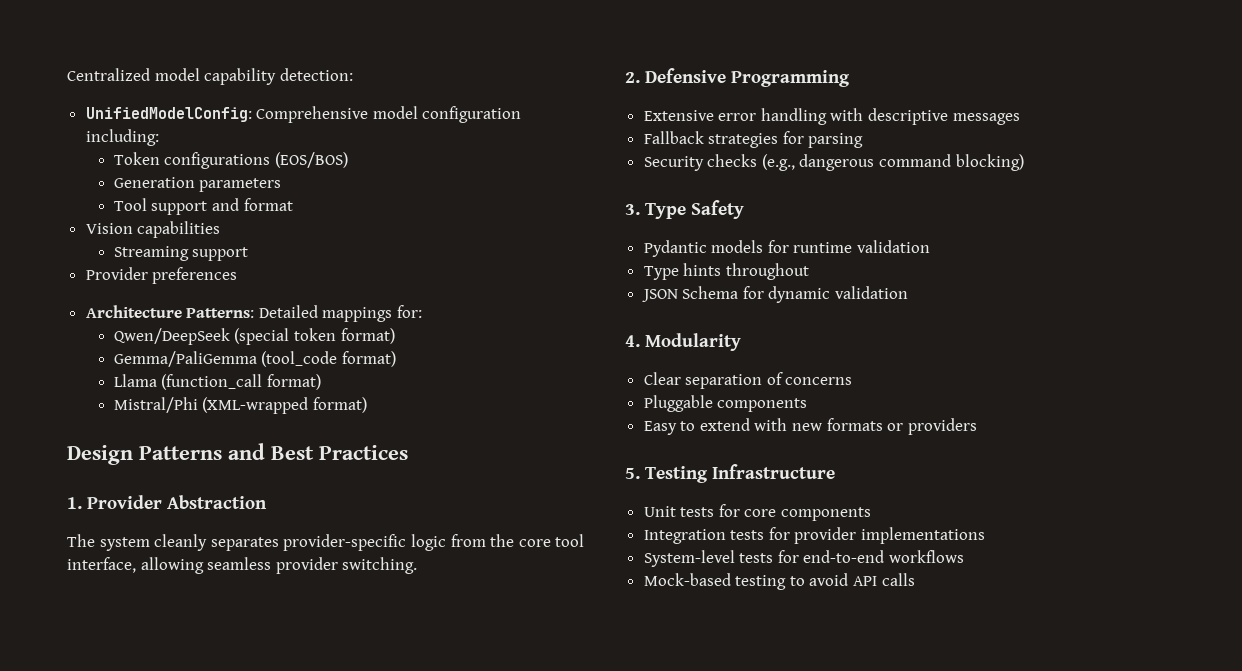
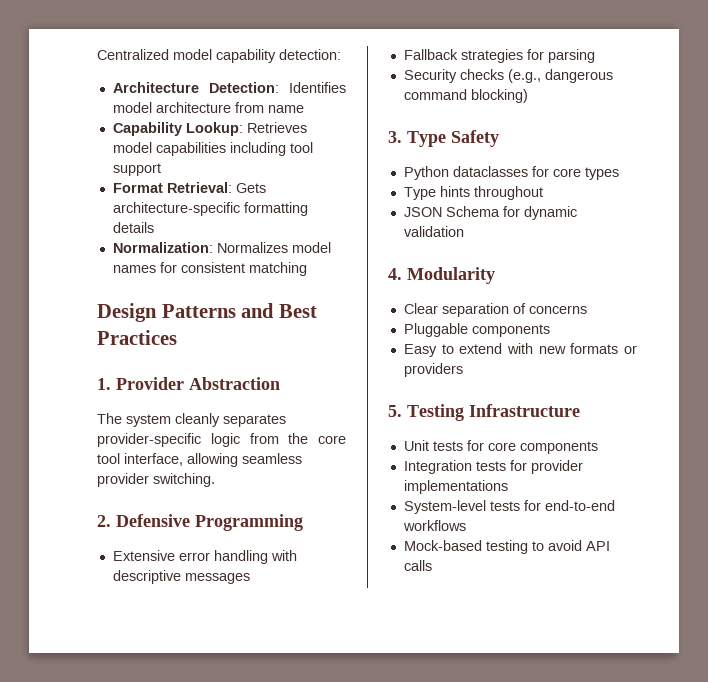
- UnifiedModelConfig: Comprehensive model configuration including:
- Token configurations (EOS/BOS)
- Generation parameters
- Tool support and format
- Vision capabilities
- Streaming support
+ Architecture Detection: Identifies model architecture from name
+ Capability Lookup: Retrieves model capabilities including tool support
- Provider preferences
- Architecture Patterns: Detailed mappings for:
- Qwen/DeepSeek (special token format)
- Gemma/PaliGemma (tool_code format)
- Llama (function_call format)
- Mistral/Phi (XML-wrapped format)
+ Format Retrieval: Gets architecture-specific formatting details
+ Normalization: Normalizes model names for consistent matching
- Pydantic models for runtime validation
+ Python dataclasses for core types

